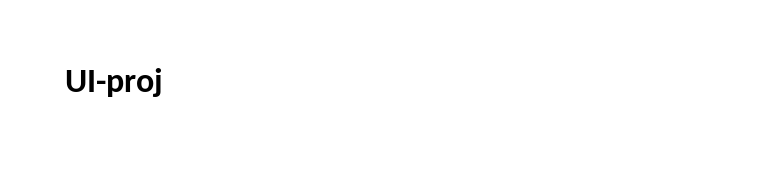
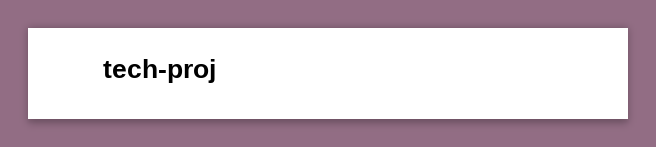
- UI-proj
+ tech-proj

